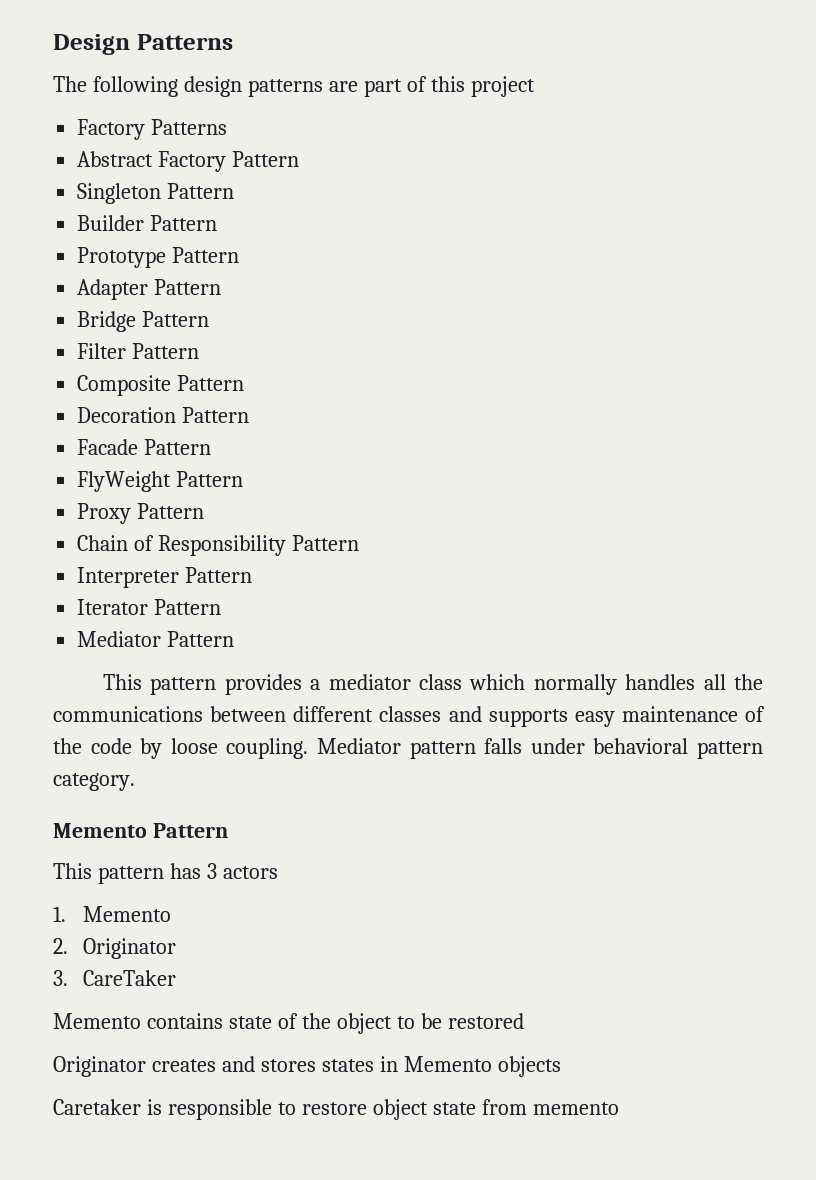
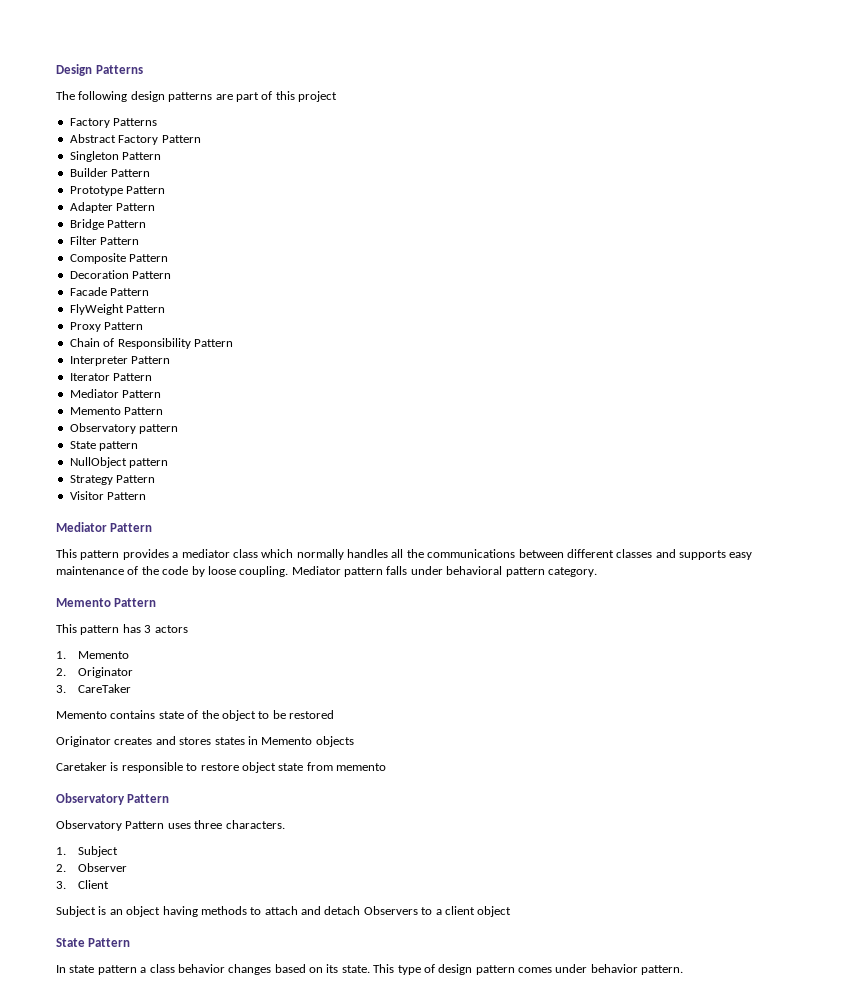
  Iterator Pattern
+ Mediator Pattern
+ Memento Pattern
+ Observatory pattern
+ State pattern
+ NullObject pattern
+ Strategy Pattern
+ Visitor Pattern
  Caretaker is responsible to restore object state from memento
+ Observatory Pattern
+ Observatory Pattern uses three characters.
+ 1. Subject
+ 2. Observer
+ 3. Client
+ Subject is an object having methods to attach and detach Observers to a client object
+ State Pattern
+ In state pattern a class behavior changes based on its state. This type of design pattern comes under behavior pattern.

